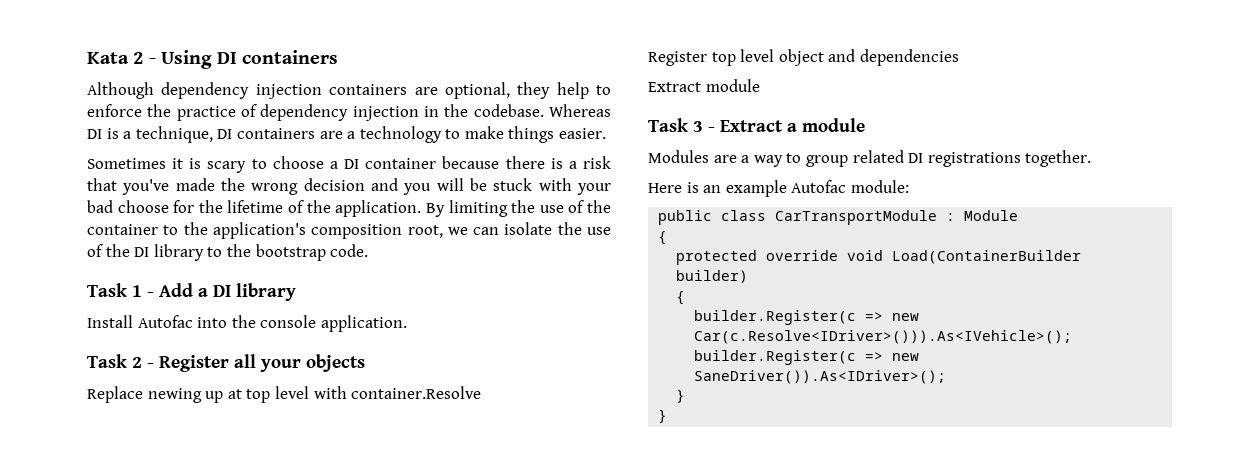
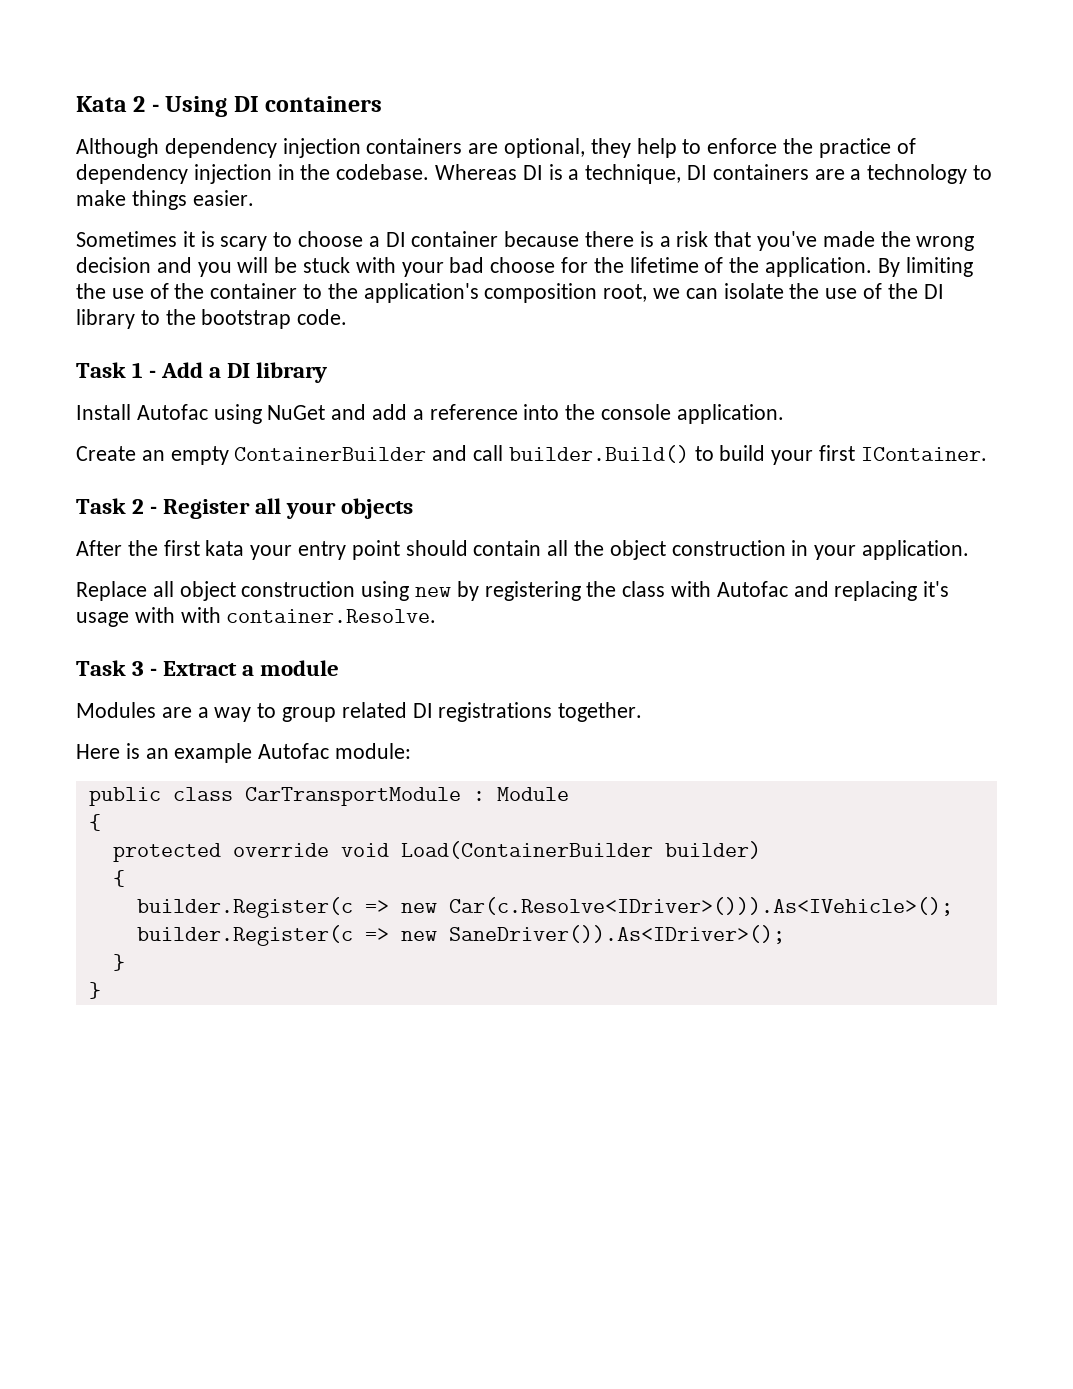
- Install Autofac into the console application.
+ Install Autofac using NuGet and add a reference into the console application.
+ Create an empty ContainerBuilder and call builder.Build() to build your first IContainer.
- Replace newing up at top level with container.Resolve
- Register top level object and dependencies
- Extract module
+ After the first kata your entry point should contain all the object construction in your application.
+ Replace all object construction using new by registering the class with Autofac and replacing it's usage with with container.Resolve.

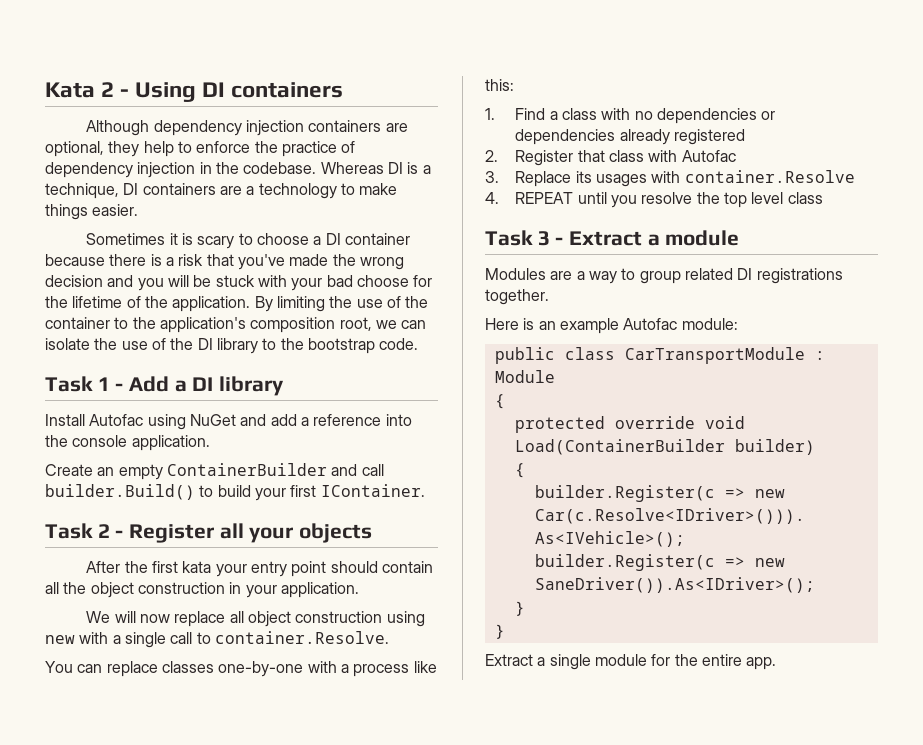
- Replace all object construction using new by registering the class with Autofac and replacing it's usage with with container.Resolve.
+ We will now replace all object construction using new with a single call to container.Resolve.
+ You can replace classes one-by-one with a process like this:
+ 1. Find a class with no dependencies or dependencies already registered
+ 2. Register that class with Autofac
+ 3. Replace its usages with container.Resolve
+ 4. REPEAT until you resolve the top level class
+ Extract a single module for the entire app.

